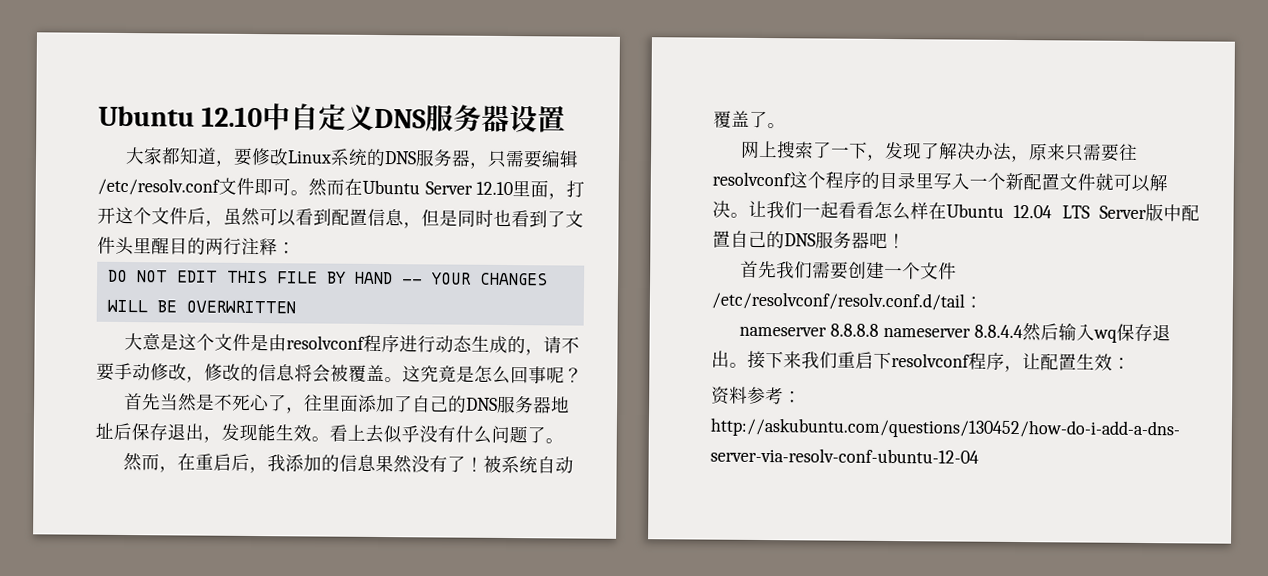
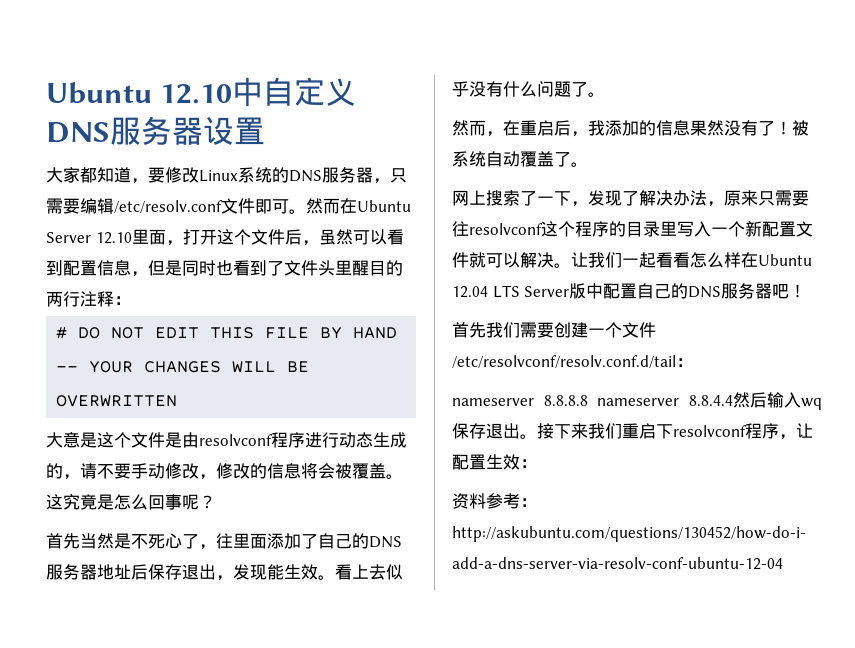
- DO NOT EDIT THIS FILE BY HAND -- YOUR CHANGES WILL BE OVERWRITTEN
+ # DO NOT EDIT THIS FILE BY HAND -- YOUR CHANGES WILL BE OVERWRITTEN

